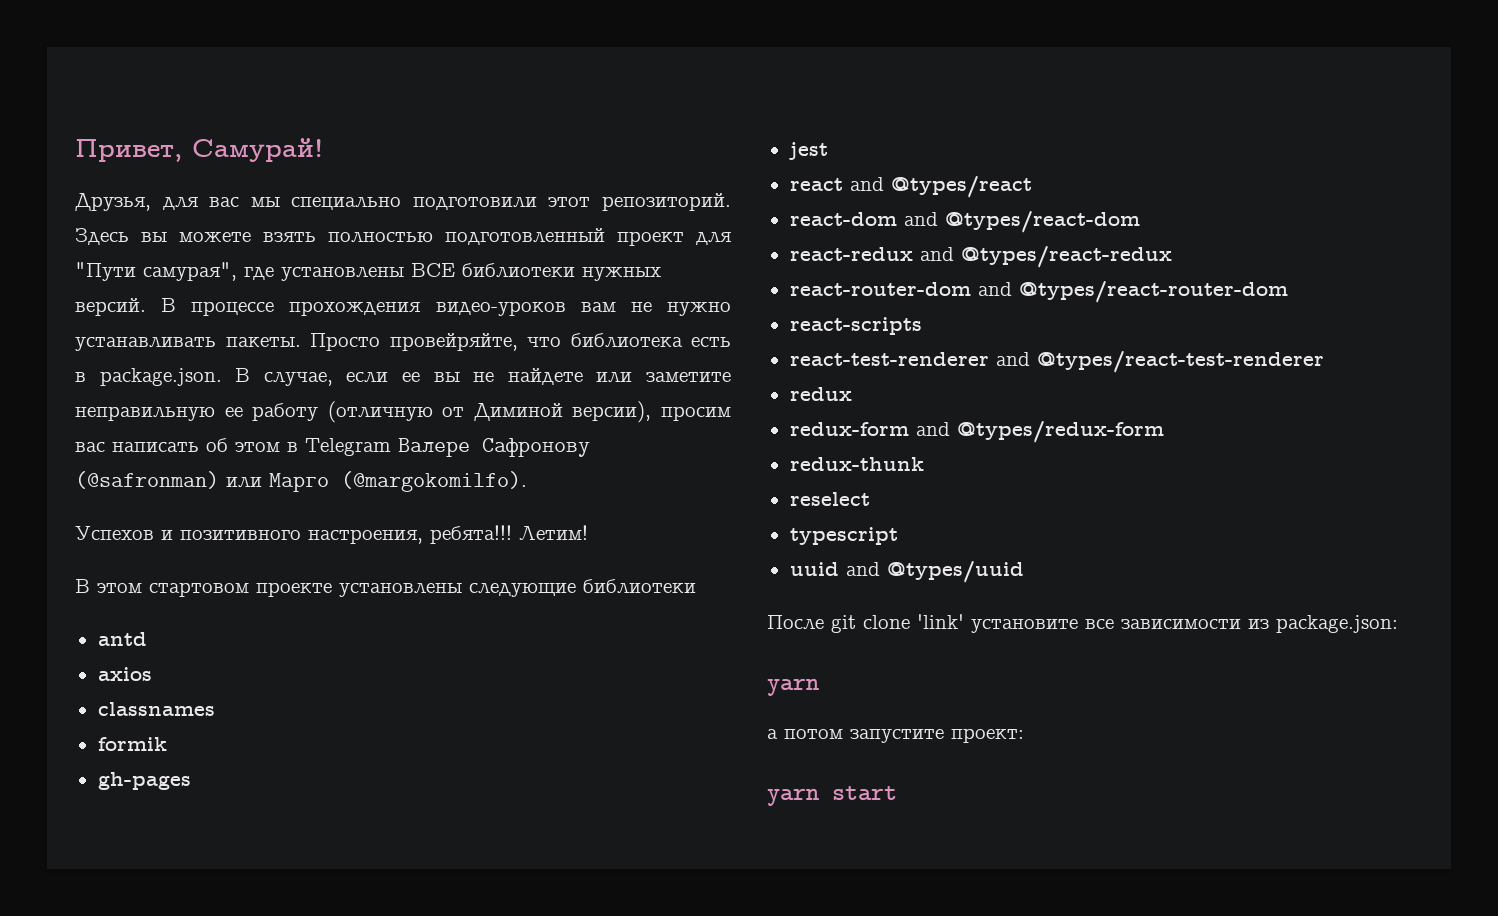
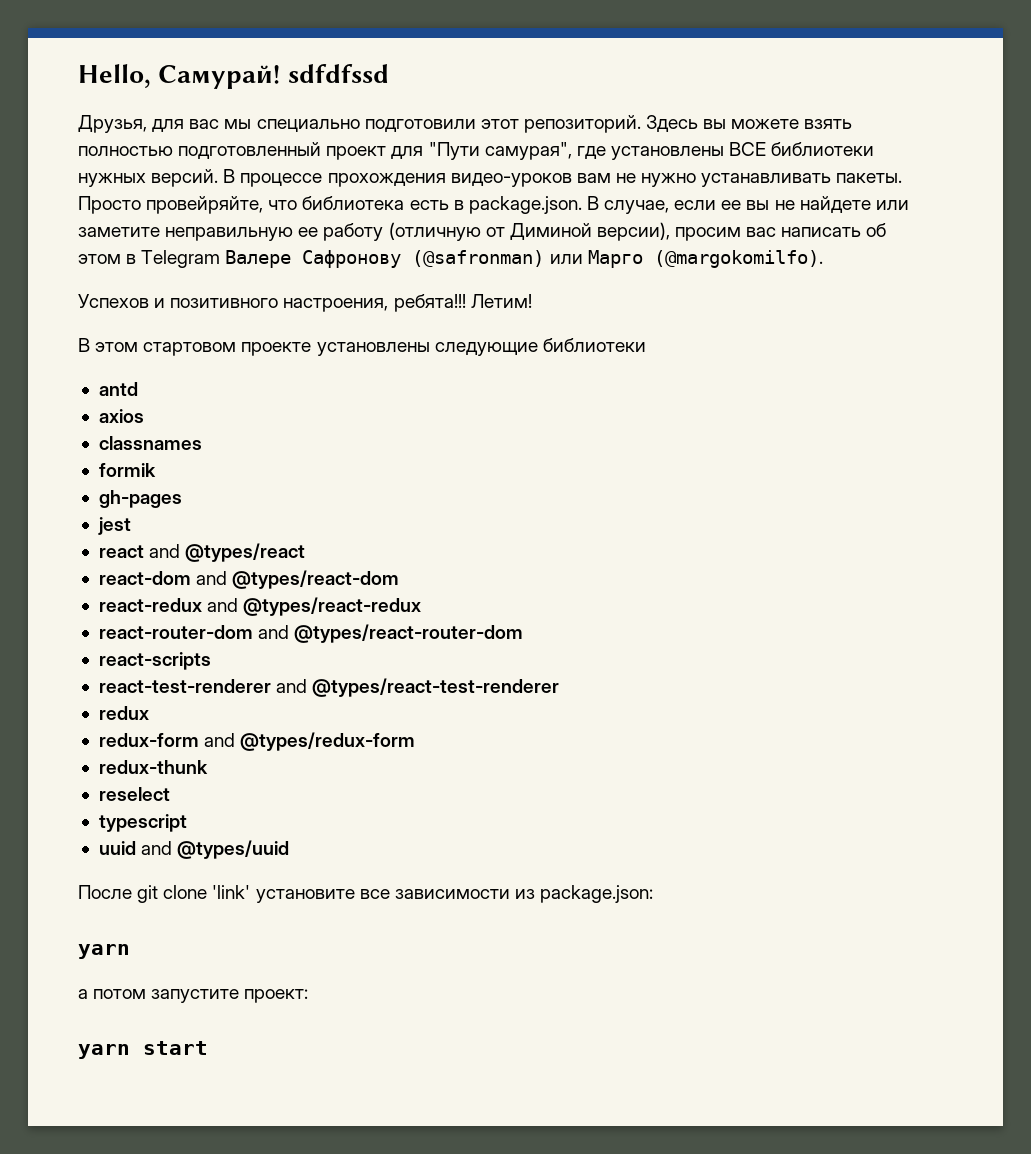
- Привет, Самурай!
+ Hello, Самурай! sdfdfssd

